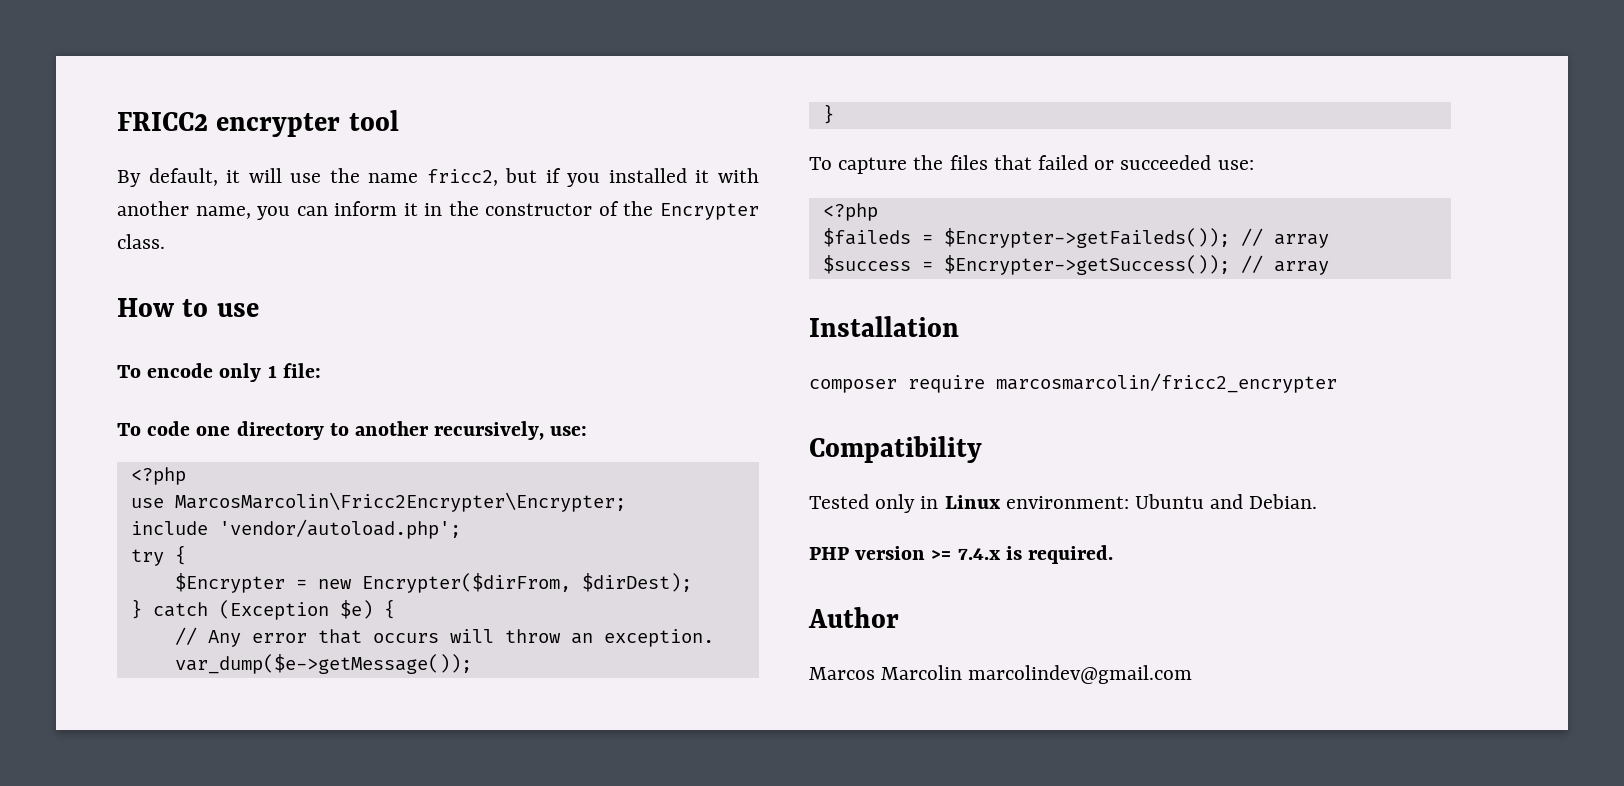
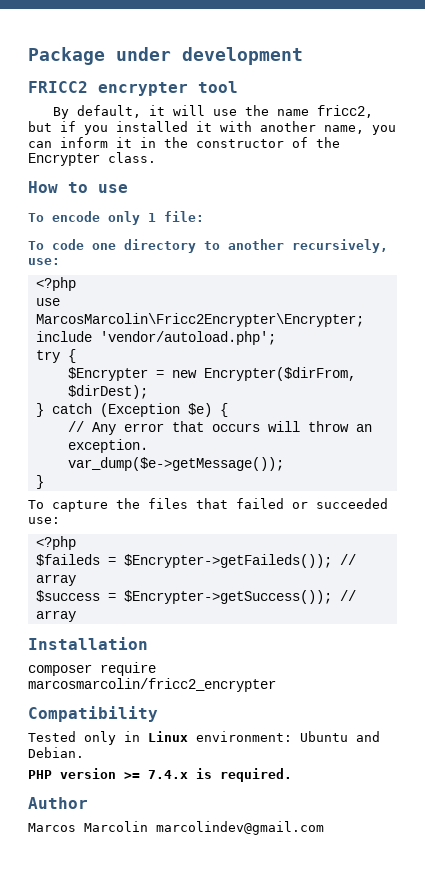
+ Package under development

